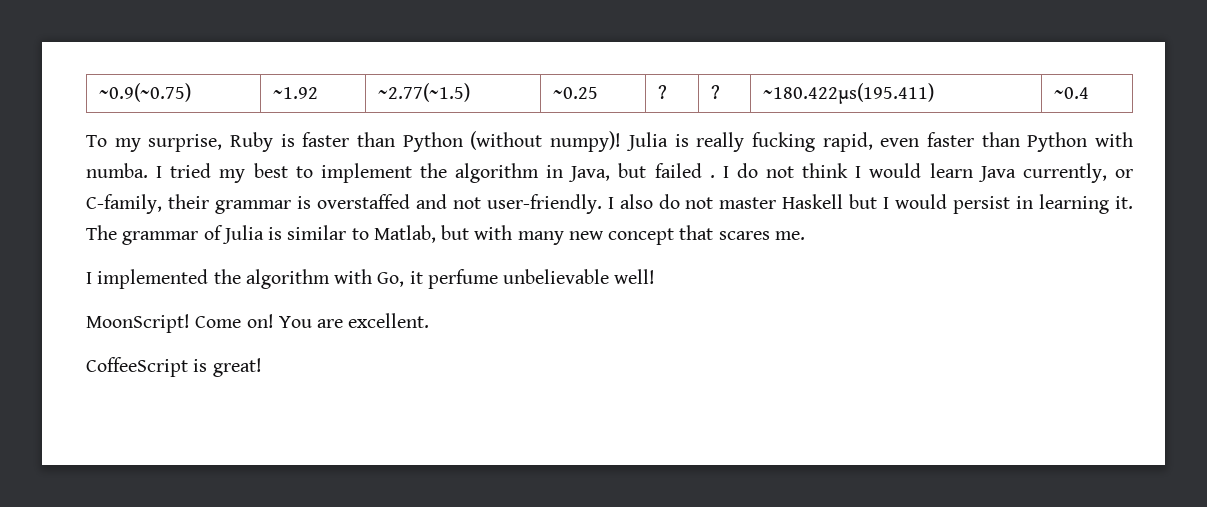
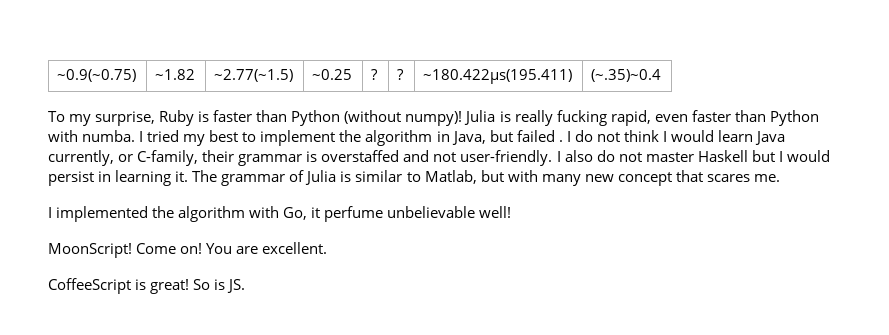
- ~0.9(~0.75) | ~1.92 | ~2.77(~1.5) | ~0.25 | ? | ? | ~180.422µs(195.411) | ~0.4
+ ~0.9(~0.75) | ~1.82 | ~2.77(~1.5) | ~0.25 | ? | ? | ~180.422µs(195.411) | (~.35)~0.4
+ So is JS.

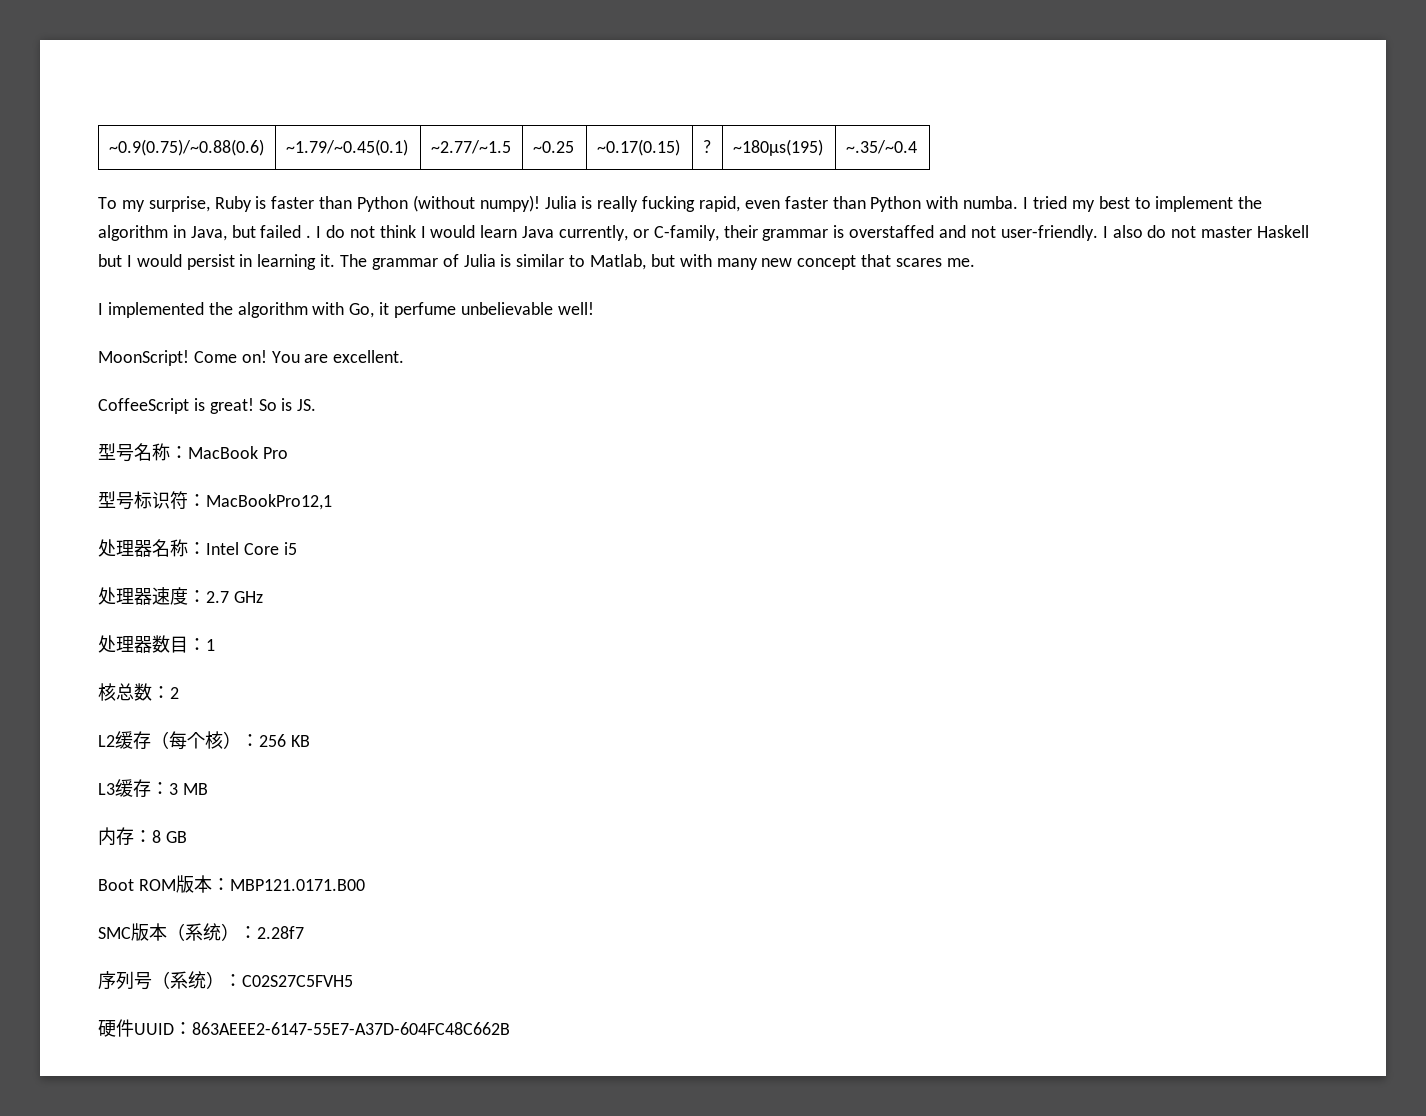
- ~0.9(~0.75) | ~1.82 | ~2.77(~1.5) | ~0.25 | ? | ? | ~180.422µs(195.411) | (~.35)~0.4
+ ~0.9(0.75)/~0.88(0.6) | ~1.79/~0.45(0.1) | ~2.77/~1.5 | ~0.25 | ~0.17(0.15) | ? | ~180µs(195) | ~.35/~0.4
+ 型号名称：MacBook Pro
+ 型号标识符：MacBookPro12,1
+ 处理器名称：Intel Core i5
+ 处理器速度：2.7 GHz
+ 处理器数目：1
+ 核总数：2
+ L2缓存（每个核）：256 KB
+ L3缓存：3 MB
+ 内存：8 GB
+ Boot ROM版本：MBP121.0171.B00
+ SMC版本（系统）：2.28f7
+ 序列号（系统）：C02S27C5FVH5
+ 硬件UUID：863AEEE2-6147-55E7-A37D-604FC48C662B

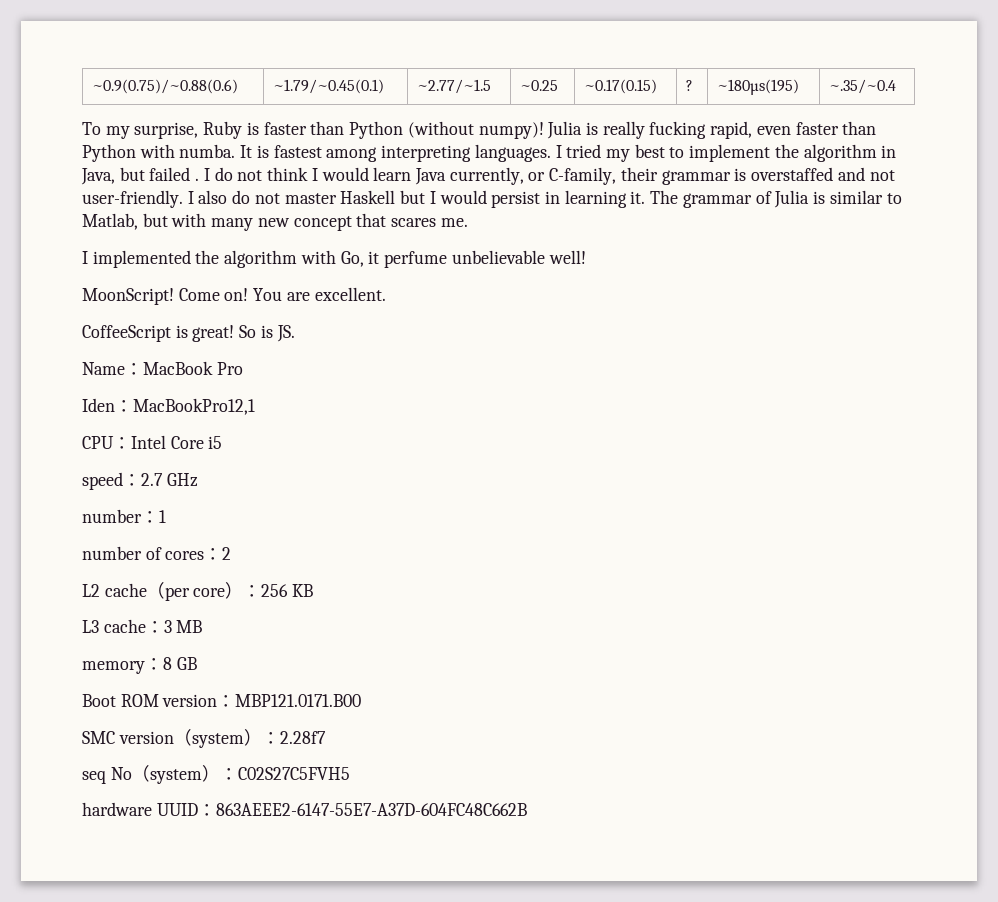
+ It is fastest among interpreting languages.
- 型号名称：MacBook Pro
+ Name：MacBook Pro
- 型号标识符：MacBookPro12,1
+ Iden：MacBookPro12,1
- 处理器名称：Intel Core i5
+ CPU：Intel Core i5
- 处理器速度：2.7 GHz
+ speed：2.7 GHz
- 处理器数目：1
+ number：1
- 核总数：2
+ number of cores：2
- L2缓存（每个核）：256 KB
+ L2 cache（per core）：256 KB
- L3缓存：3 MB
+ L3 cache：3 MB
- 内存：8 GB
+ memory：8 GB
- Boot ROM版本：MBP121.0171.B00
+ Boot ROM version：MBP121.0171.B00
- SMC版本（系统）：2.28f7
+ SMC version（system）：2.28f7
- 序列号（系统）：C02S27C5FVH5
+ seq No（system）：C02S27C5FVH5
- 硬件UUID：863AEEE2-6147-55E7-A37D-604FC48C662B
+ hardware UUID：863AEEE2-6147-55E7-A37D-604FC48C662B

